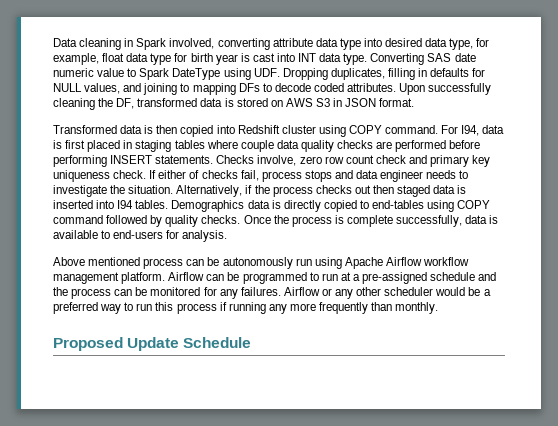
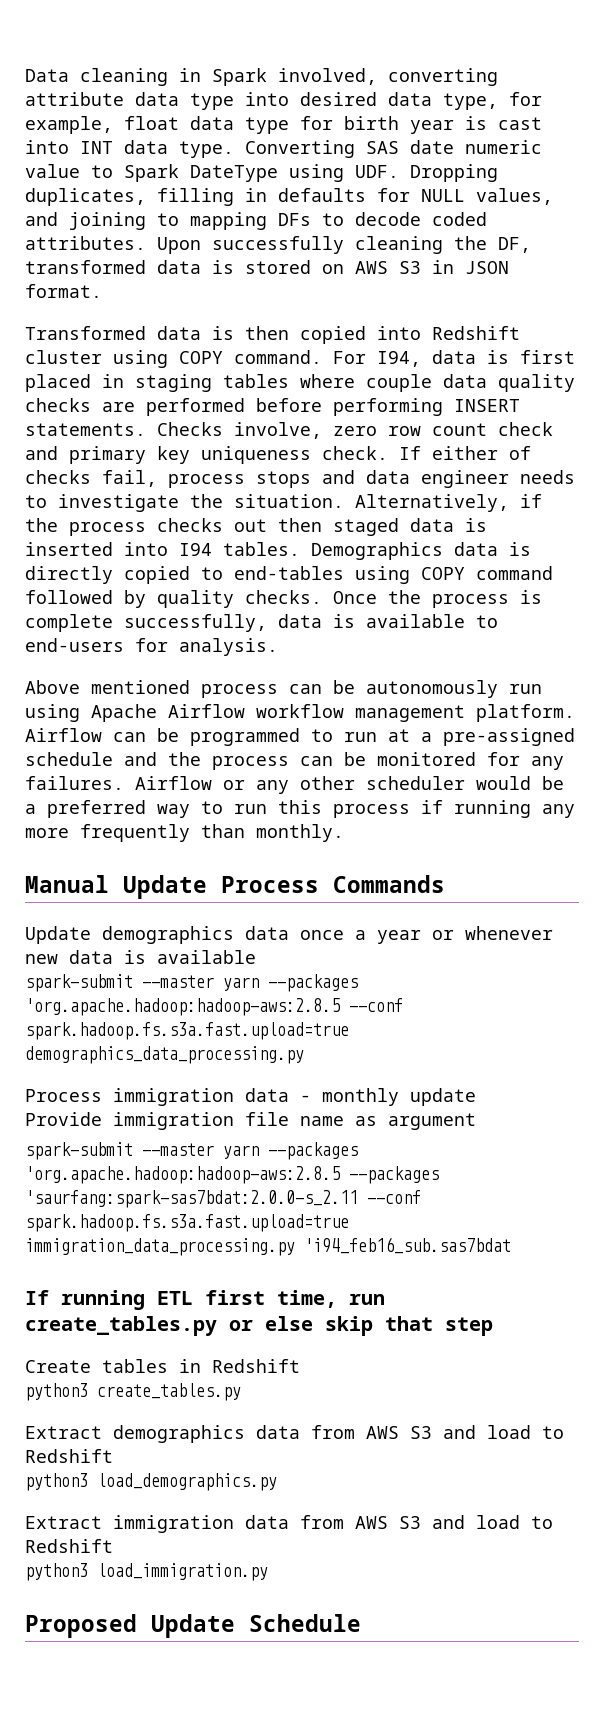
+ Manual Update Process Commands
+ Update demographics data once a year or whenever new data is available
+ spark-submit --master yarn --packages 'org.apache.hadoop:hadoop-aws:2.8.5 --conf spark.hadoop.fs.s3a.fast.upload=true demographics_data_processing.py
+ Process immigration data - monthly update
+ Provide immigration file name as argument
+ spark-submit --master yarn --packages 'org.apache.hadoop:hadoop-aws:2.8.5 --packages 'saurfang:spark-sas7bdat:2.0.0-s_2.11 --conf spark.hadoop.fs.s3a.fast.upload=true immigration_data_processing.py 'i94_feb16_sub.sas7bdat
+ If running ETL first time, run create_tables.py or else skip that step
+ Create tables in Redshift
+ python3 create_tables.py
+ Extract demographics data from AWS S3 and load to Redshift
+ python3 load_demographics.py
+ Extract immigration data from AWS S3 and load to Redshift
+ python3 load_immigration.py

